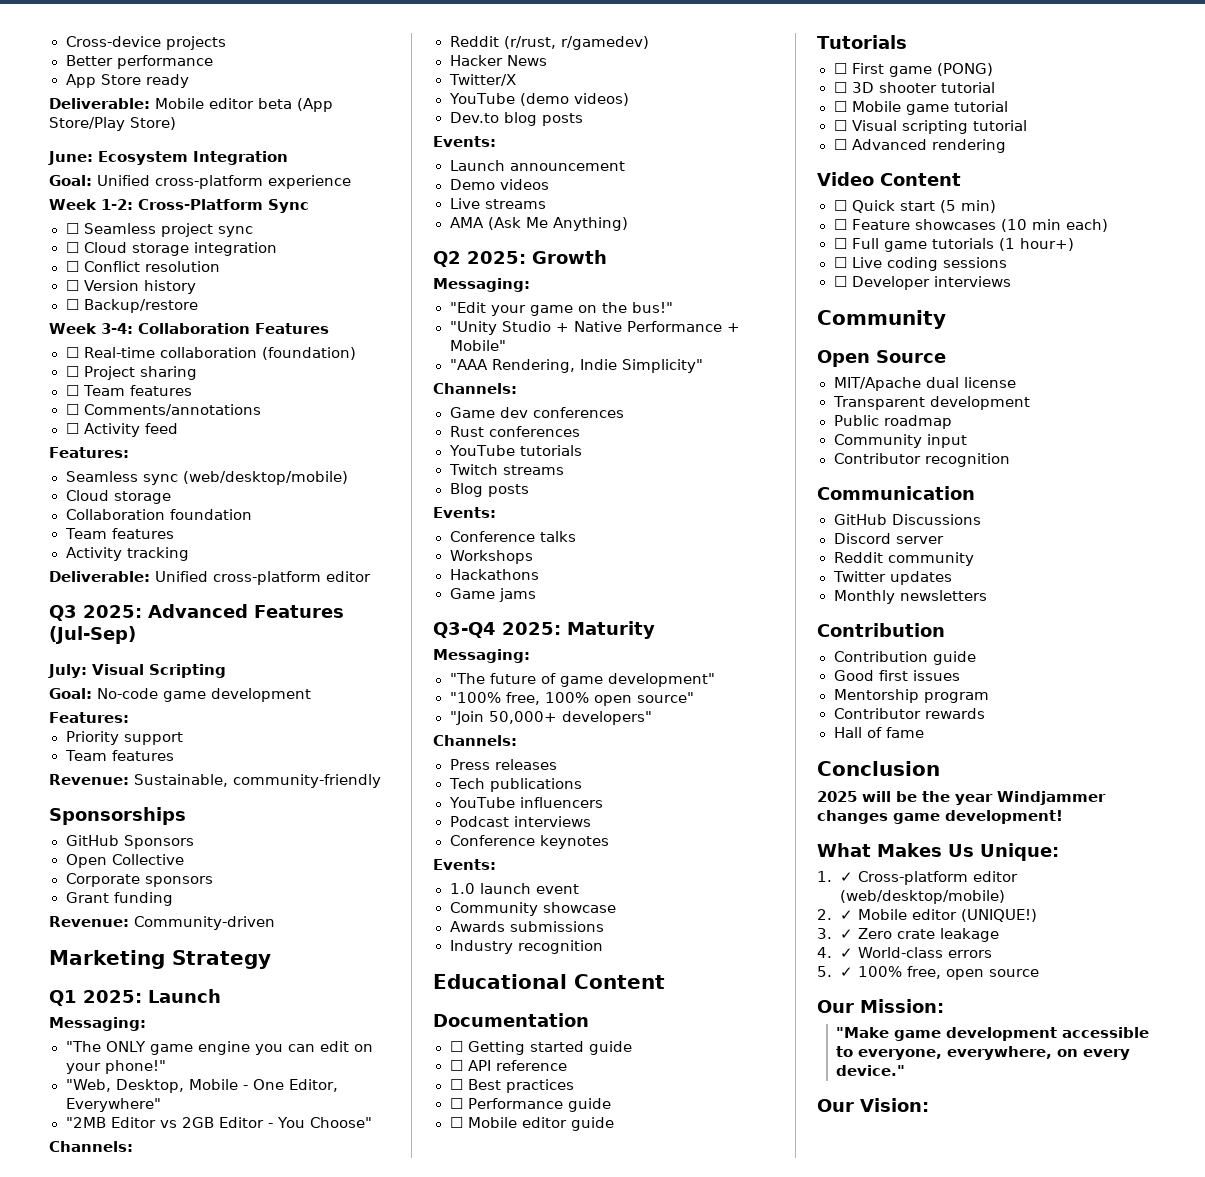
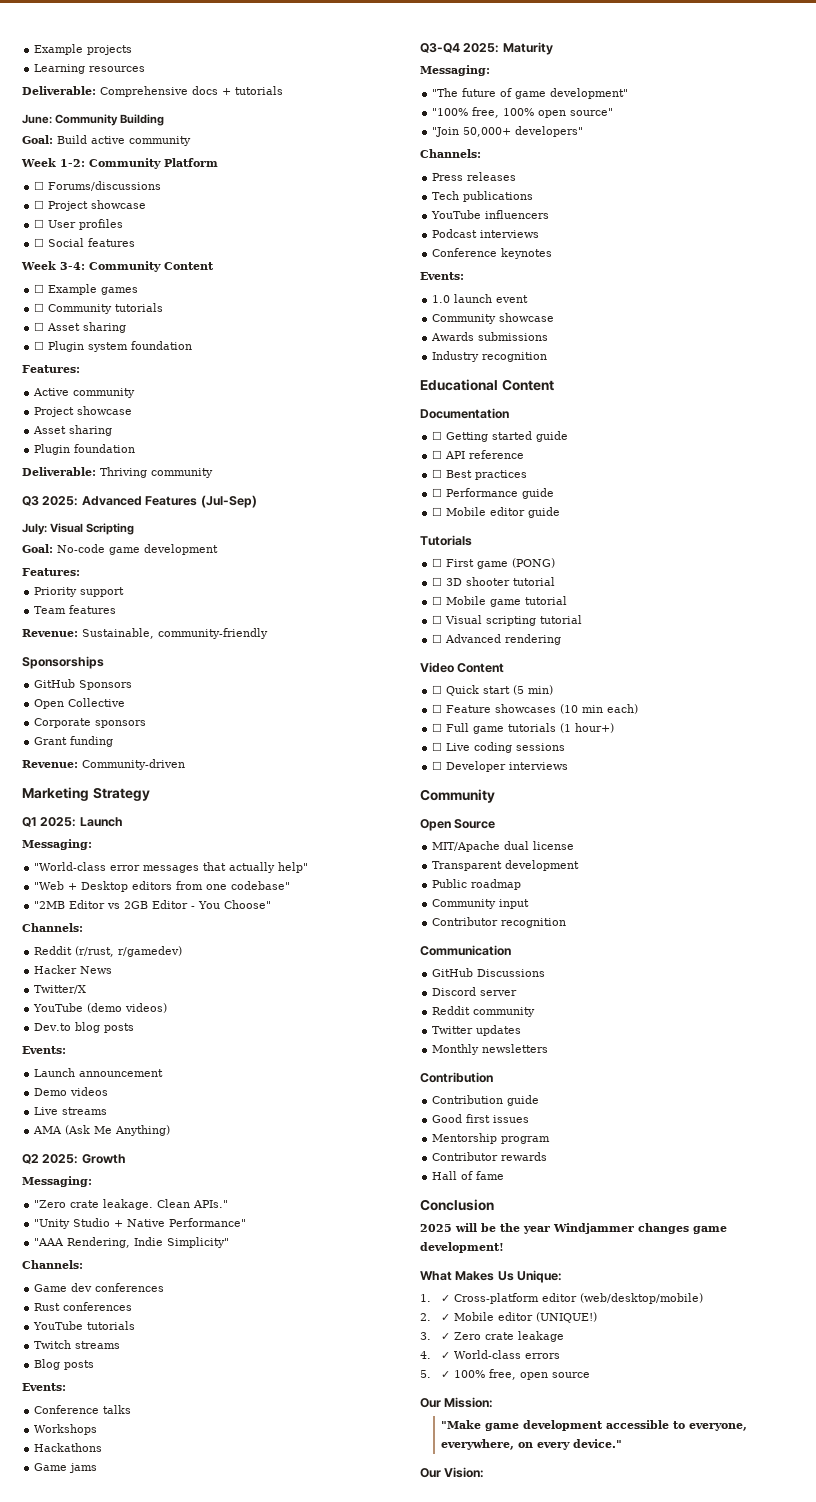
- Cross-device projects
+ Example projects
- Better performance
- App Store ready
- Deliverable: Mobile editor beta (App Store/Play Store)
+ Learning resources
+ Deliverable: Comprehensive docs + tutorials
- June: Ecosystem Integration
- Goal: Unified cross-platform experience
+ June: Community Building
+ Goal: Build active community
- Week 1-2: Cross-Platform Sync
- ☐ Seamless project sync
- ☐ Cloud storage integration
- ☐ Conflict resolution
- ☐ Version history
- ☐ Backup/restore
+ Week 1-2: Community Platform
+ ☐ Forums/discussions
+ ☐ Project showcase
+ ☐ User profiles
+ ☐ Social features
- Week 3-4: Collaboration Features
- ☐ Real-time collaboration (foundation)
- ☐ Project sharing
- ☐ Team features
- ☐ Comments/annotations
- ☐ Activity feed
+ Week 3-4: Community Content
+ ☐ Example games
+ ☐ Community tutorials
+ ☐ Asset sharing
+ ☐ Plugin system foundation
  Features:
- Seamless sync (web/desktop/mobile)
- Cloud storage
- Collaboration foundation
- Team features
- Activity tracking
- Deliverable: Unified cross-platform editor
+ Active community
+ Project showcase
+ Asset sharing
+ Plugin foundation
+ Deliverable: Thriving community
- "The ONLY game engine you can edit on your phone!"
- "Web, Desktop, Mobile - One Editor, Everywhere"
+ "World-class error messages that actually help"
+ "Web + Desktop editors from one codebase"
- "Edit your game on the bus!"
+ "Zero crate leakage. Clean APIs."
- "Unity Studio + Native Performance + Mobile"
+ "Unity Studio + Native Performance"

